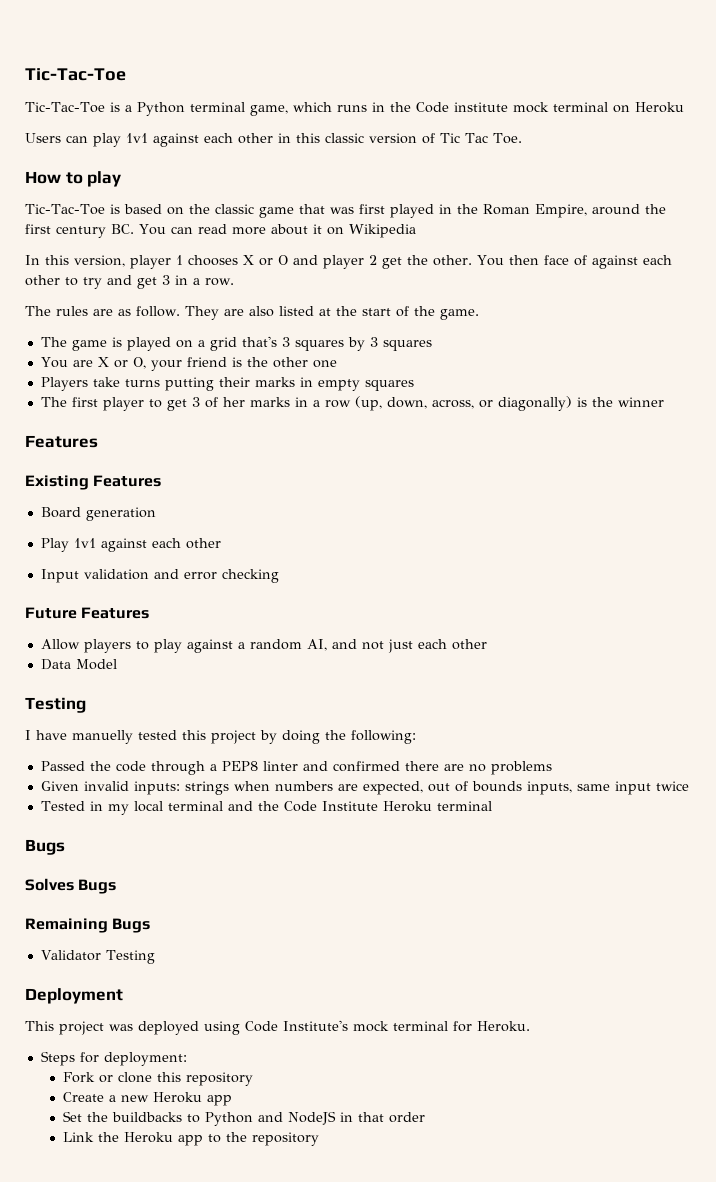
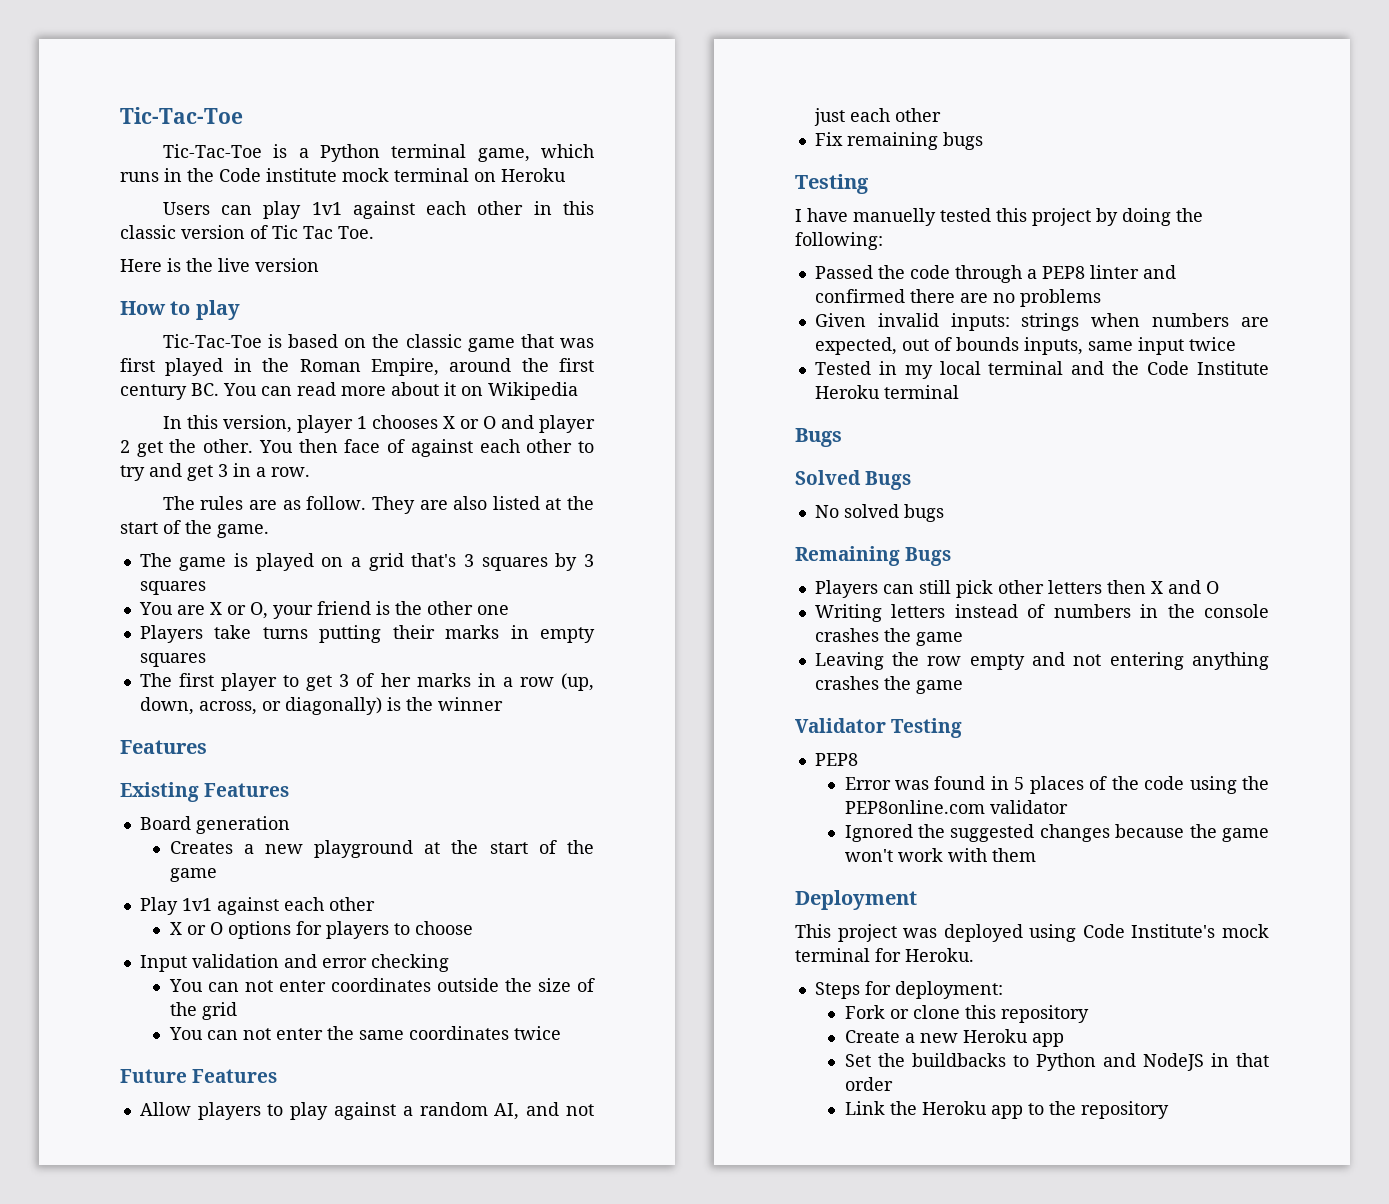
+ Here is the live version
+ Creates a new playground at the start of the game
+ X or O options for players to choose
+ You can not enter coordinates outside the size of the grid
+ You can not enter the same coordinates twice
- Data Model
+ Fix remaining bugs
- Solves Bugs
+ Solved Bugs
+ No solved bugs
+ Players can still pick other letters then X and O
+ Writing letters instead of numbers in the console crashes the game
+ Leaving the row empty and not entering anything crashes the game
  Validator Testing
+ PEP8
+ Error was found in 5 places of the code using the PEP8online.com validator
+ Ignored the suggested changes because the game won't work with them

